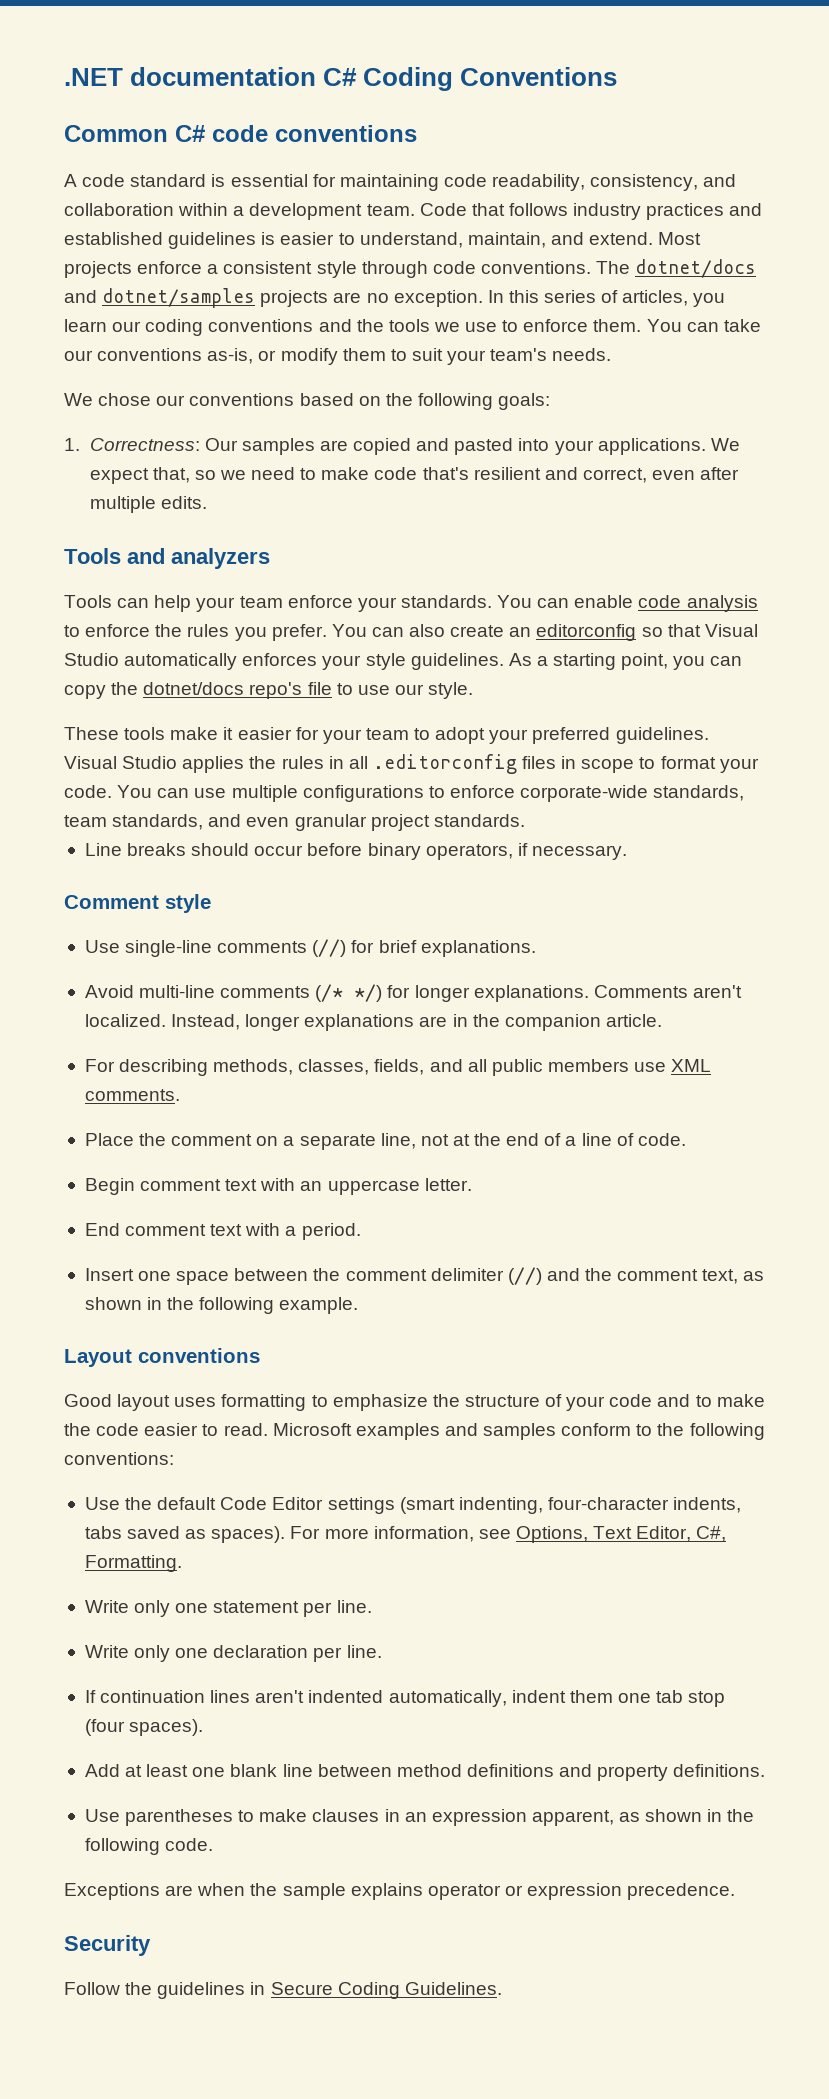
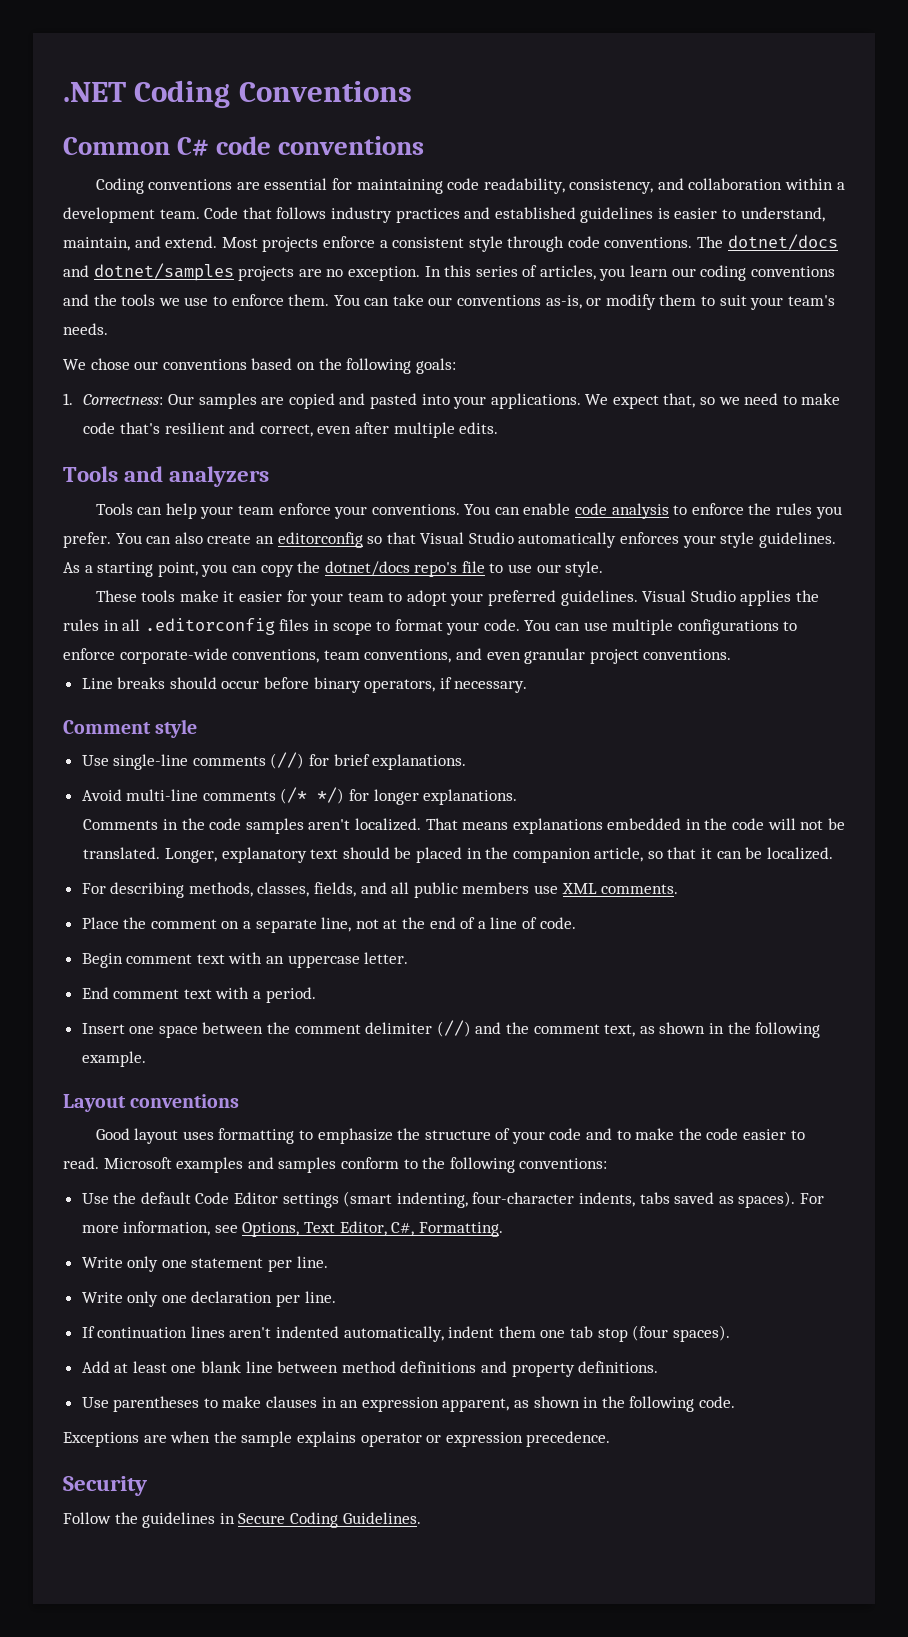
- .NET documentation C# Coding Conventions
+ .NET Coding Conventions
- A code standard is essential for maintaining code readability, consistency, and collaboration within a development team.
+ Coding conventions are essential for maintaining code readability, consistency, and collaboration within a development team.
- Tools can help your team enforce your standards.
+ Tools can help your team enforce your conventions.
- You can use multiple configurations to enforce corporate-wide standards, team standards, and even granular project standards.
+ You can use multiple configurations to enforce corporate-wide conventions, team conventions, and even granular project conventions.
- Avoid multi-line comments (/* */) for longer explanations. Comments aren't localized. Instead, longer explanations are in the companion article.
+ Avoid multi-line comments (/* */) for longer explanations.
+ Comments in the code samples aren't localized. That means explanations embedded in the code will not be translated. Longer, explanatory text should be placed in the companion article, so that it can be localized.

